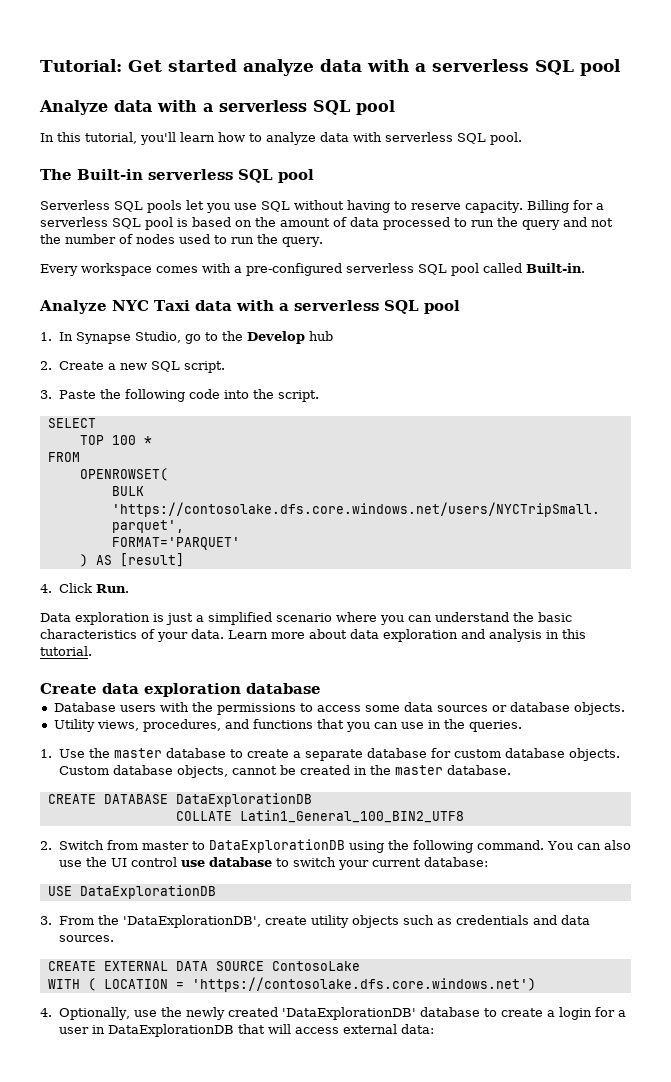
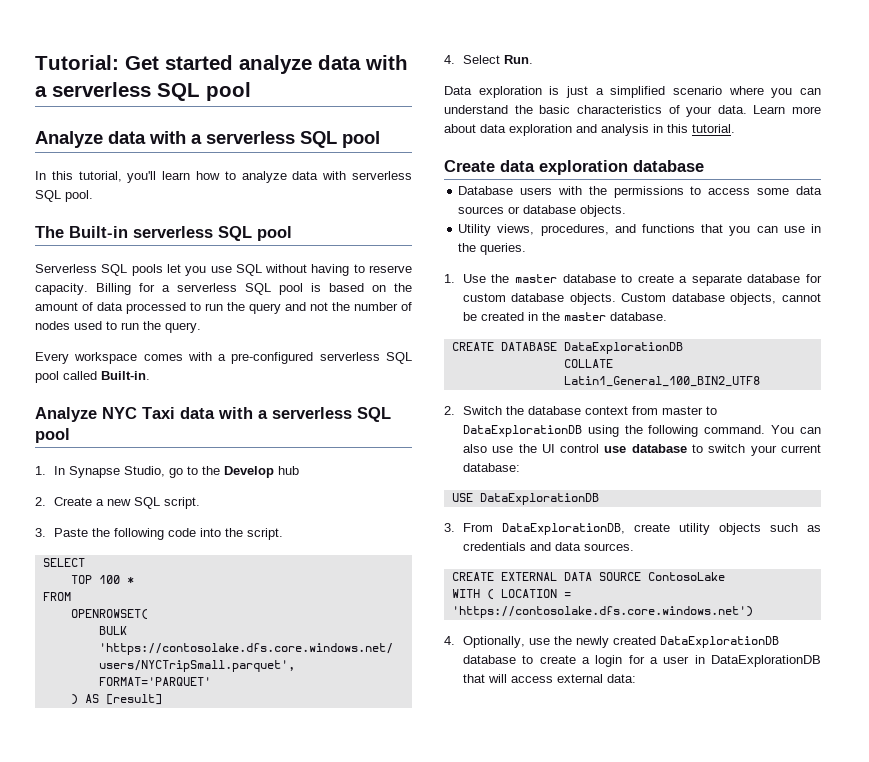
- 4. Click Run.
+ 4. Select Run.
- 2. Switch from master to DataExplorationDB using the following command.
+ 2. Switch the database context from master to DataExplorationDB using the following command.
- 3. From the 'DataExplorationDB', create utility objects such as credentials and data sources.
+ 3. From DataExplorationDB, create utility objects such as credentials and data sources.
- 4. Optionally, use the newly created 'DataExplorationDB' database to create a login for a user in DataExplorationDB that will access external data:
+ 4. Optionally, use the newly created DataExplorationDB database to create a login for a user in DataExplorationDB that will access external data:

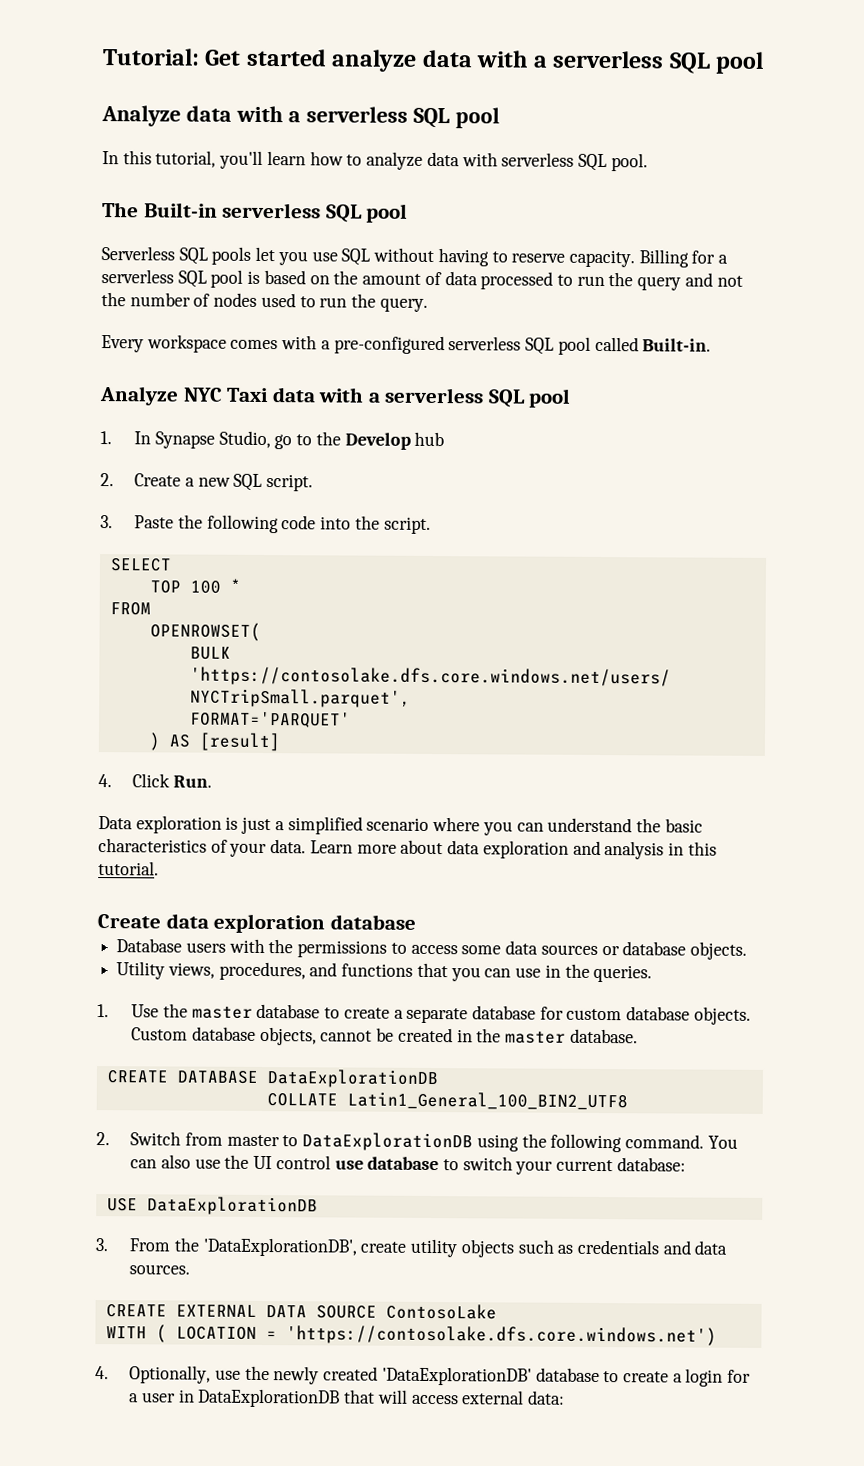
- 4. Select Run.
+ 4. Click Run.
- 2. Switch the database context from master to DataExplorationDB using the following command.
+ 2. Switch from master to DataExplorationDB using the following command.
- 3. From DataExplorationDB, create utility objects such as credentials and data sources.
+ 3. From the 'DataExplorationDB', create utility objects such as credentials and data sources.
- 4. Optionally, use the newly created DataExplorationDB database to create a login for a user in DataExplorationDB that will access external data:
+ 4. Optionally, use the newly created 'DataExplorationDB' database to create a login for a user in DataExplorationDB that will access external data:

